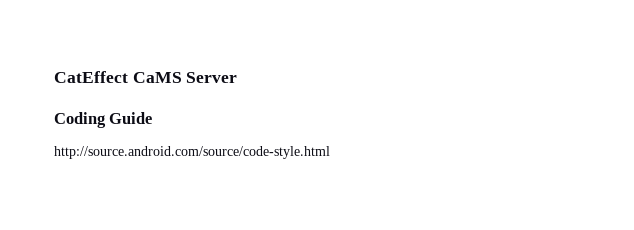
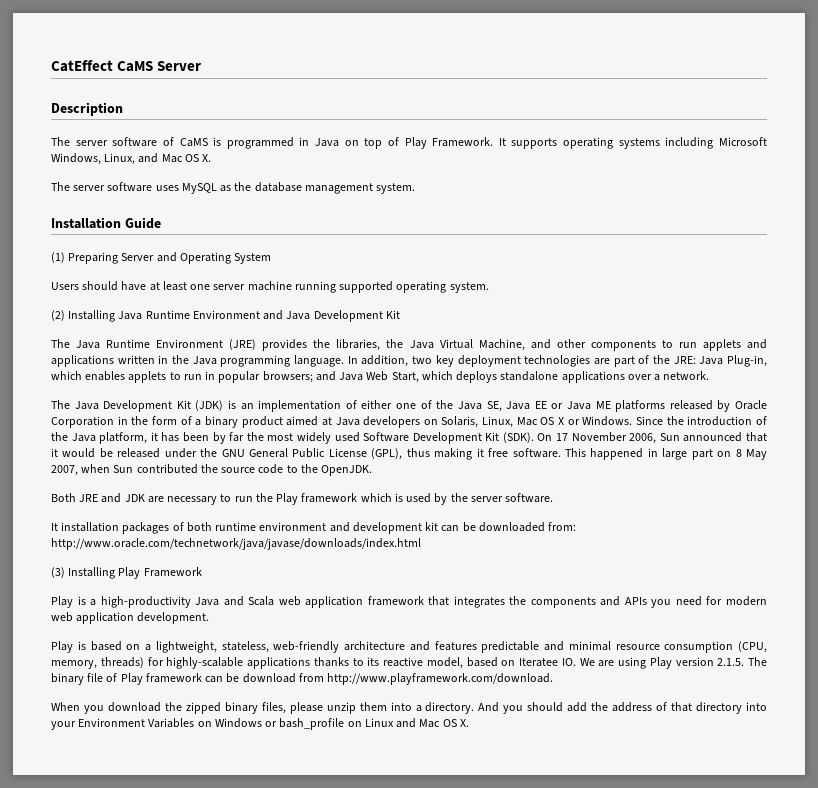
- Coding Guide
- http://source.android.com/source/code-style.html
+ Description
+ The server software of CaMS is programmed in Java on top of Play Framework. It supports operating systems including Microsoft Windows, Linux, and Mac OS X.
+ The server software uses MySQL as the database management system.
+ Installation Guide
+ (1) Preparing Server and Operating System
+ Users should have at least one server machine running supported operating system.
+ (2) Installing Java Runtime Environment and Java Development Kit
+ The Java Runtime Environment (JRE) provides the libraries, the Java Virtual Machine, and other components to run applets and applications written in the Java programming language. In addition, two key deployment technologies are part of the JRE: Java Plug-in, which enables applets to run in popular browsers; and Java Web Start, which deploys standalone applications over a network.
+ The Java Development Kit (JDK) is an implementation of either one of the Java SE, Java EE or Java ME platforms released by Oracle Corporation in the form of a binary product aimed at Java developers on Solaris, Linux, Mac OS X or Windows. Since the introduction of the Java platform, it has been by far the most widely used Software Development Kit (SDK). On 17 November 2006, Sun announced that it would be released under the GNU General Public License (GPL), thus making it free software. This happened in large part on 8 May 2007, when Sun contributed the source code to the OpenJDK.
+ Both JRE and JDK are necessary to run the Play framework which is used by the server software.
+ It installation packages of both runtime environment and development kit can be downloaded from: http://www.oracle.com/technetwork/java/javase/downloads/index.html
+ (3) Installing Play Framework
+ Play is a high-productivity Java and Scala web application framework that integrates the components and APIs you need for modern web application development.
+ Play is based on a lightweight, stateless, web-friendly architecture and features predictable and minimal resource consumption (CPU, memory, threads) for highly-scalable applications thanks to its reactive model, based on Iteratee IO. We are using Play version 2.1.5. The binary file of Play framework can be download from http://www.playframework.com/download.
+ When you download the zipped binary files, please unzip them into a directory. And you should add the address of that directory into your Environment Variables on Windows or bash_profile on Linux and Mac OS X.

